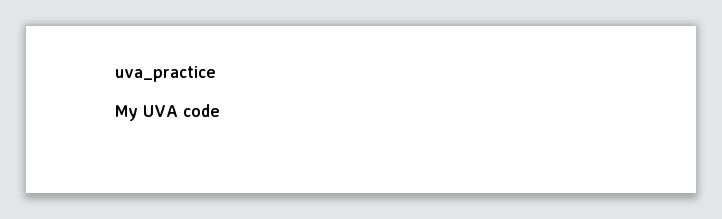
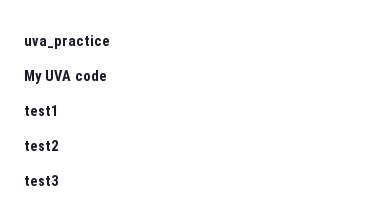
+ test1
+ test2
+ test3

